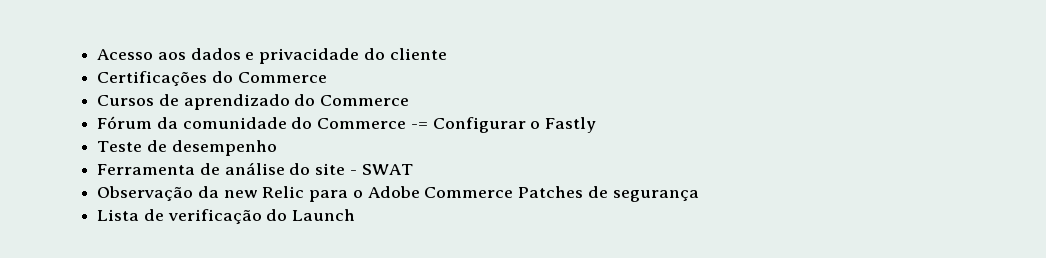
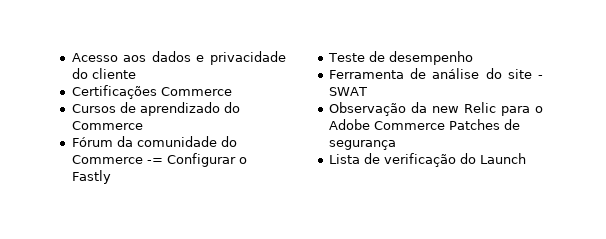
- Certificações do Commerce
+ Certificações Commerce

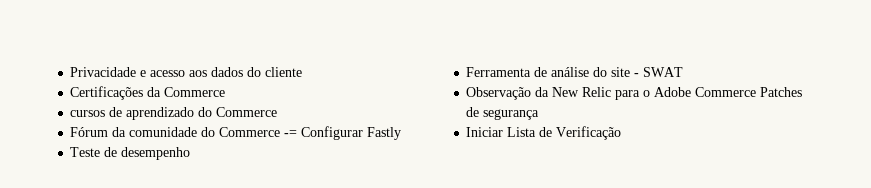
- Acesso aos dados e privacidade do cliente
+ Privacidade e acesso aos dados do cliente
- Certificações Commerce
- Cursos de aprendizado do Commerce
+ Certificações da Commerce
+ cursos de aprendizado do Commerce
- Fórum da comunidade do Commerce -= Configurar o Fastly
+ Fórum da comunidade do Commerce -= Configurar Fastly
- Observação da new Relic para o Adobe Commerce Patches de segurança
+ Observação da New Relic para o Adobe Commerce Patches de segurança
- Lista de verificação do Launch
+ Iniciar Lista de Verificação

